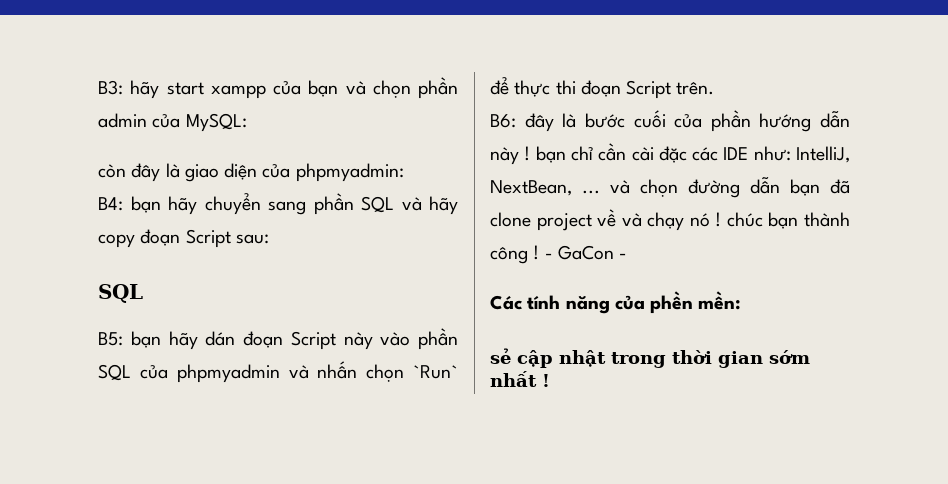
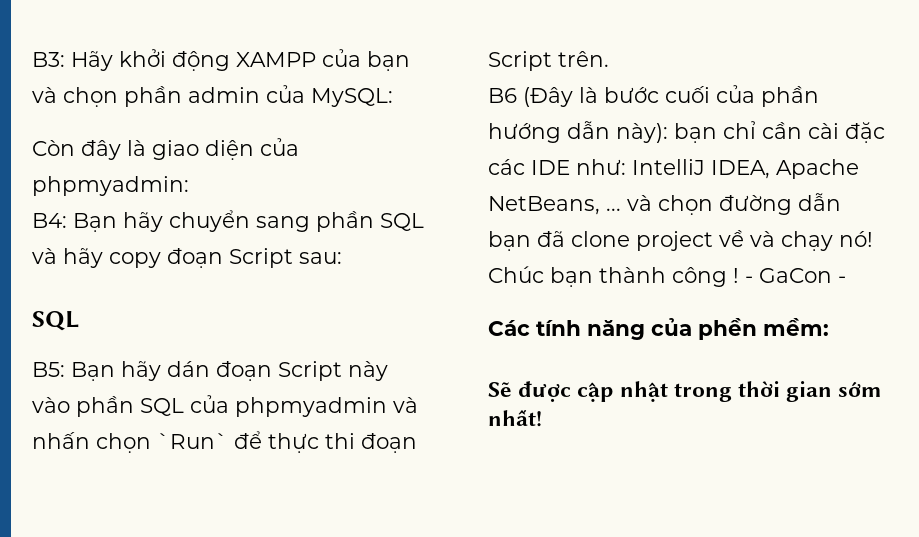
- B3: hãy start xampp của bạn và chọn phần admin của MySQL:
+ B3: Hãy khởi động XAMPP của bạn và chọn phần admin của MySQL:
- còn đây là giao diện của phpmyadmin:
+ Còn đây là giao diện của phpmyadmin:
- B4: bạn hãy chuyển sang phần SQL và hãy copy đoạn Script sau:
+ B4: Bạn hãy chuyển sang phần SQL và hãy copy đoạn Script sau:
- B5: bạn hãy dán đoạn Script này vào phần SQL của phpmyadmin và nhấn chọn `Run` để thực thi đoạn Script trên.
+ B5: Bạn hãy dán đoạn Script này vào phần SQL của phpmyadmin và nhấn chọn `Run` để thực thi đoạn Script trên.
- B6: đây là bước cuối của phần hướng dẫn này ! bạn chỉ cần cài đặc các IDE như: IntelliJ, NextBean, ... và chọn đường dẫn bạn đã clone project về và chạy nó ! chúc bạn thành công !
+ B6 (Đây là bước cuối của phần hướng dẫn này): bạn chỉ cần cài đặc các IDE như: IntelliJ IDEA, Apache NetBeans, ... và chọn đường dẫn bạn đã clone project về và chạy nó! Chúc bạn thành công !
- Các tính năng của phền mền:
- sẻ cập nhật trong thời gian sớm nhất !
+ Các tính năng của phền mềm:
+ Sẽ được cập nhật trong thời gian sớm nhất!

